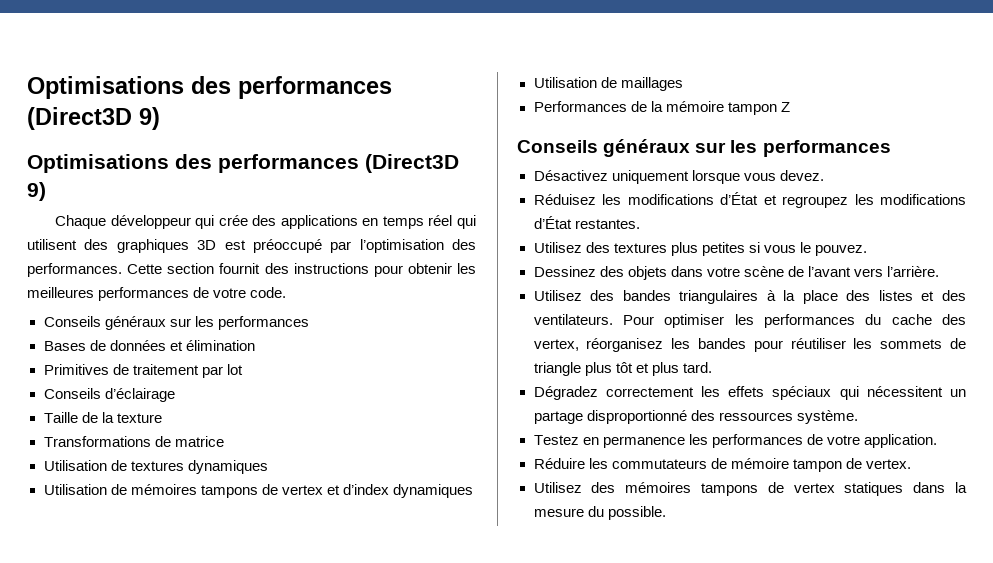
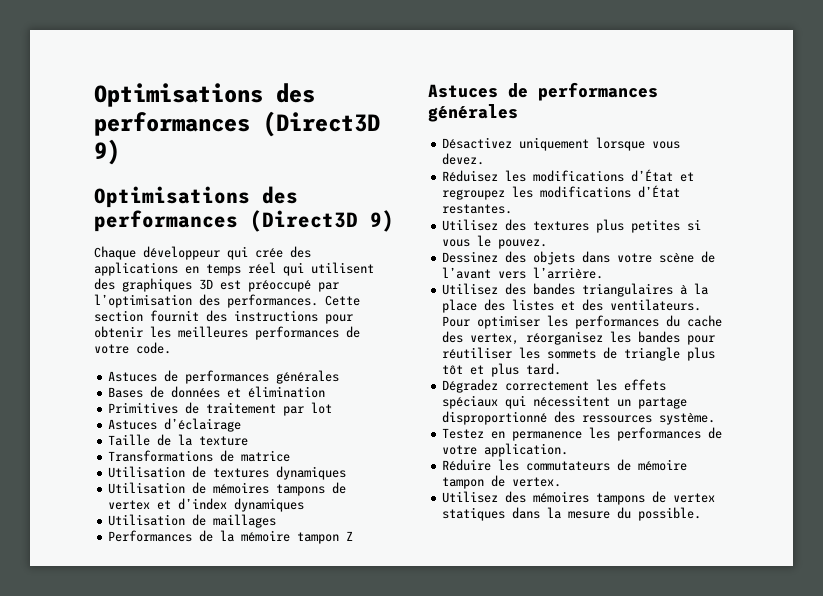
  Cette section fournit des instructions pour obtenir les meilleures performances de votre code.
- Conseils généraux sur les performances
+ Astuces de performances générales
- Conseils d’éclairage
+ Astuces d’éclairage
  Performances de la mémoire tampon Z
- Conseils généraux sur les performances
+ Astuces de performances générales

